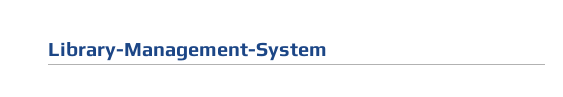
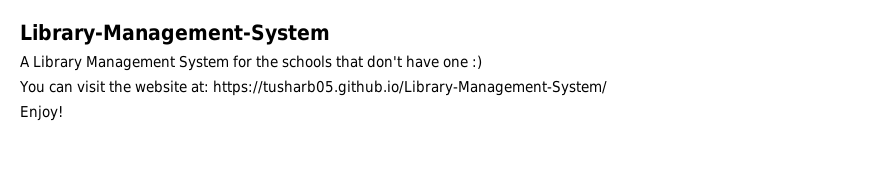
+ A Library Management System for the schools that don't have one :)
+ You can visit the website at: https://tusharb05.github.io/Library-Management-System/
+ Enjoy!

